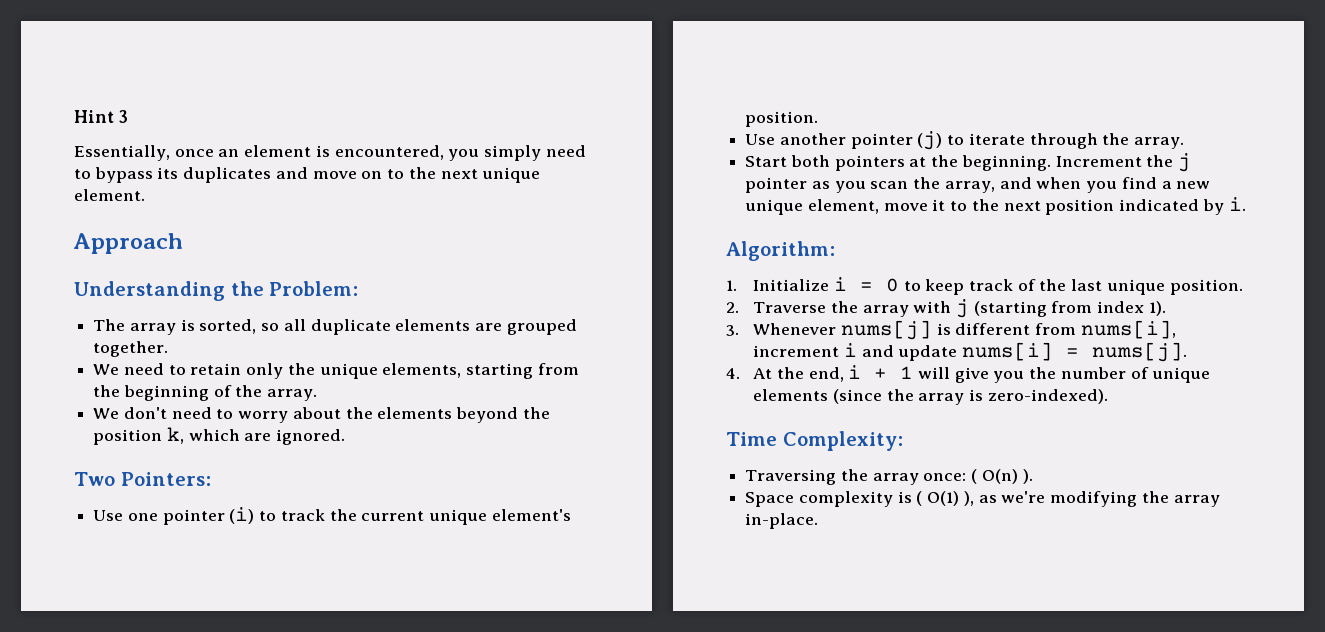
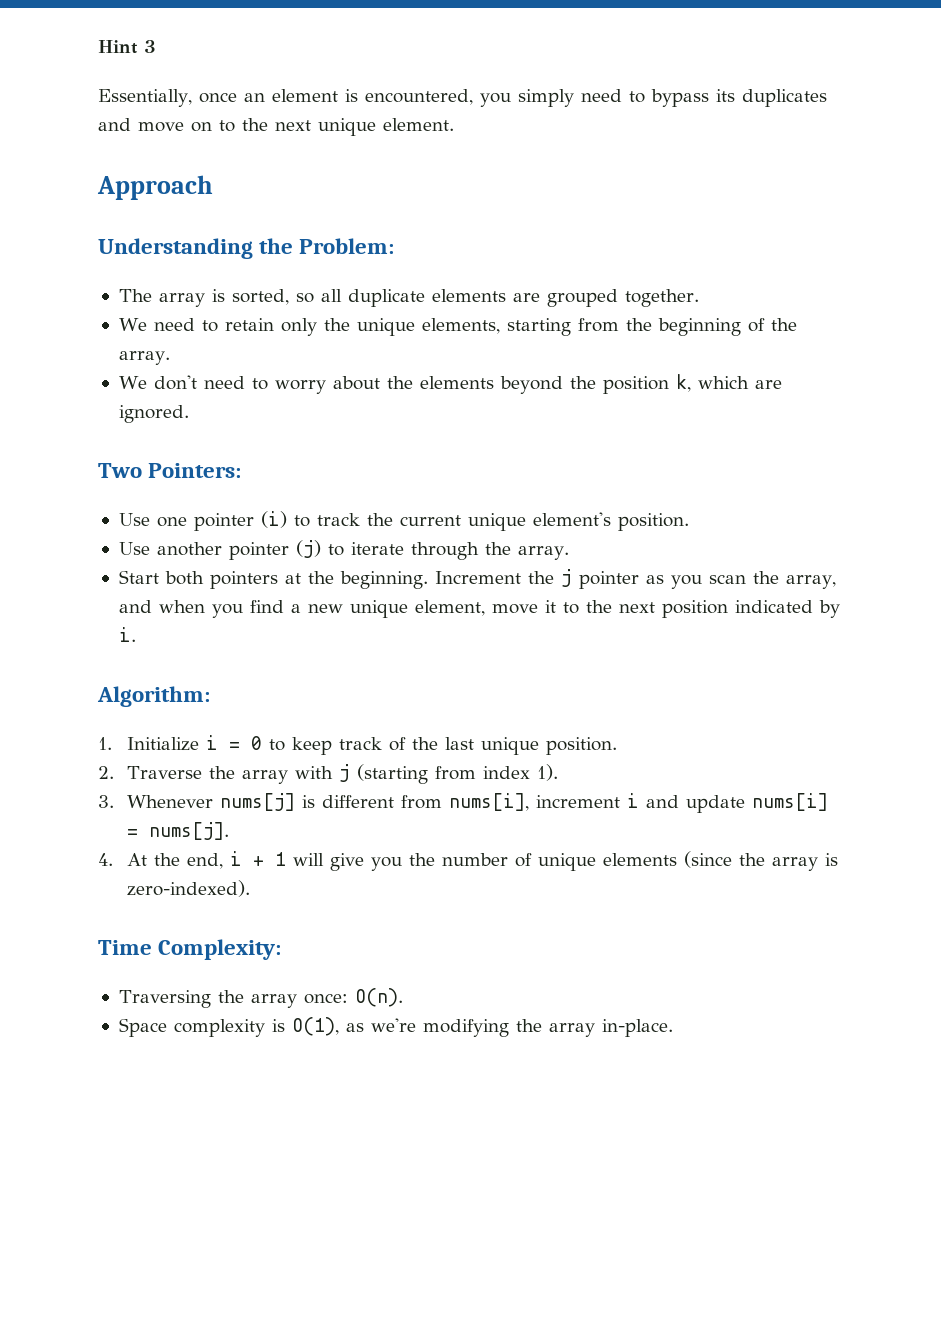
- Traversing the array once: ( O(n) ).
+ Traversing the array once: O(n).
- Space complexity is ( O(1) ), as we're modifying the array in-place.
+ Space complexity is O(1), as we're modifying the array in-place.

